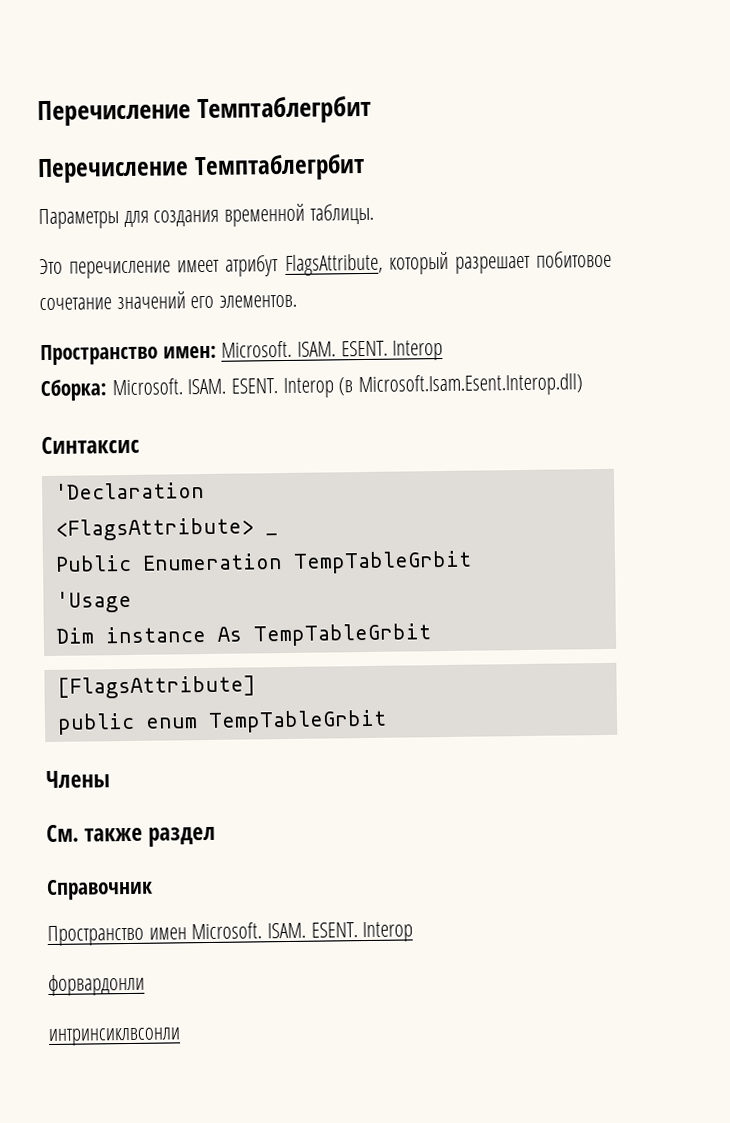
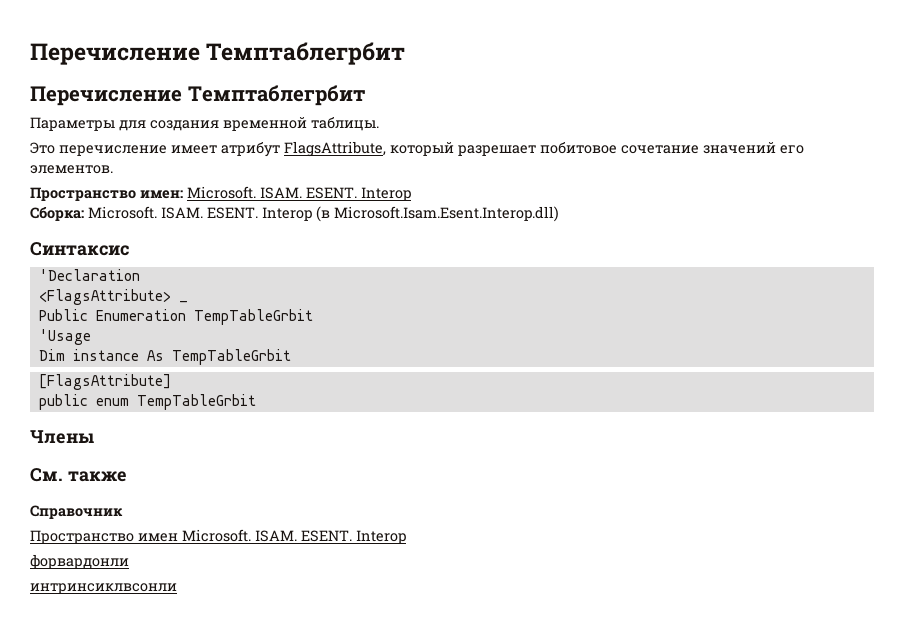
- См. также раздел
+ См. также

